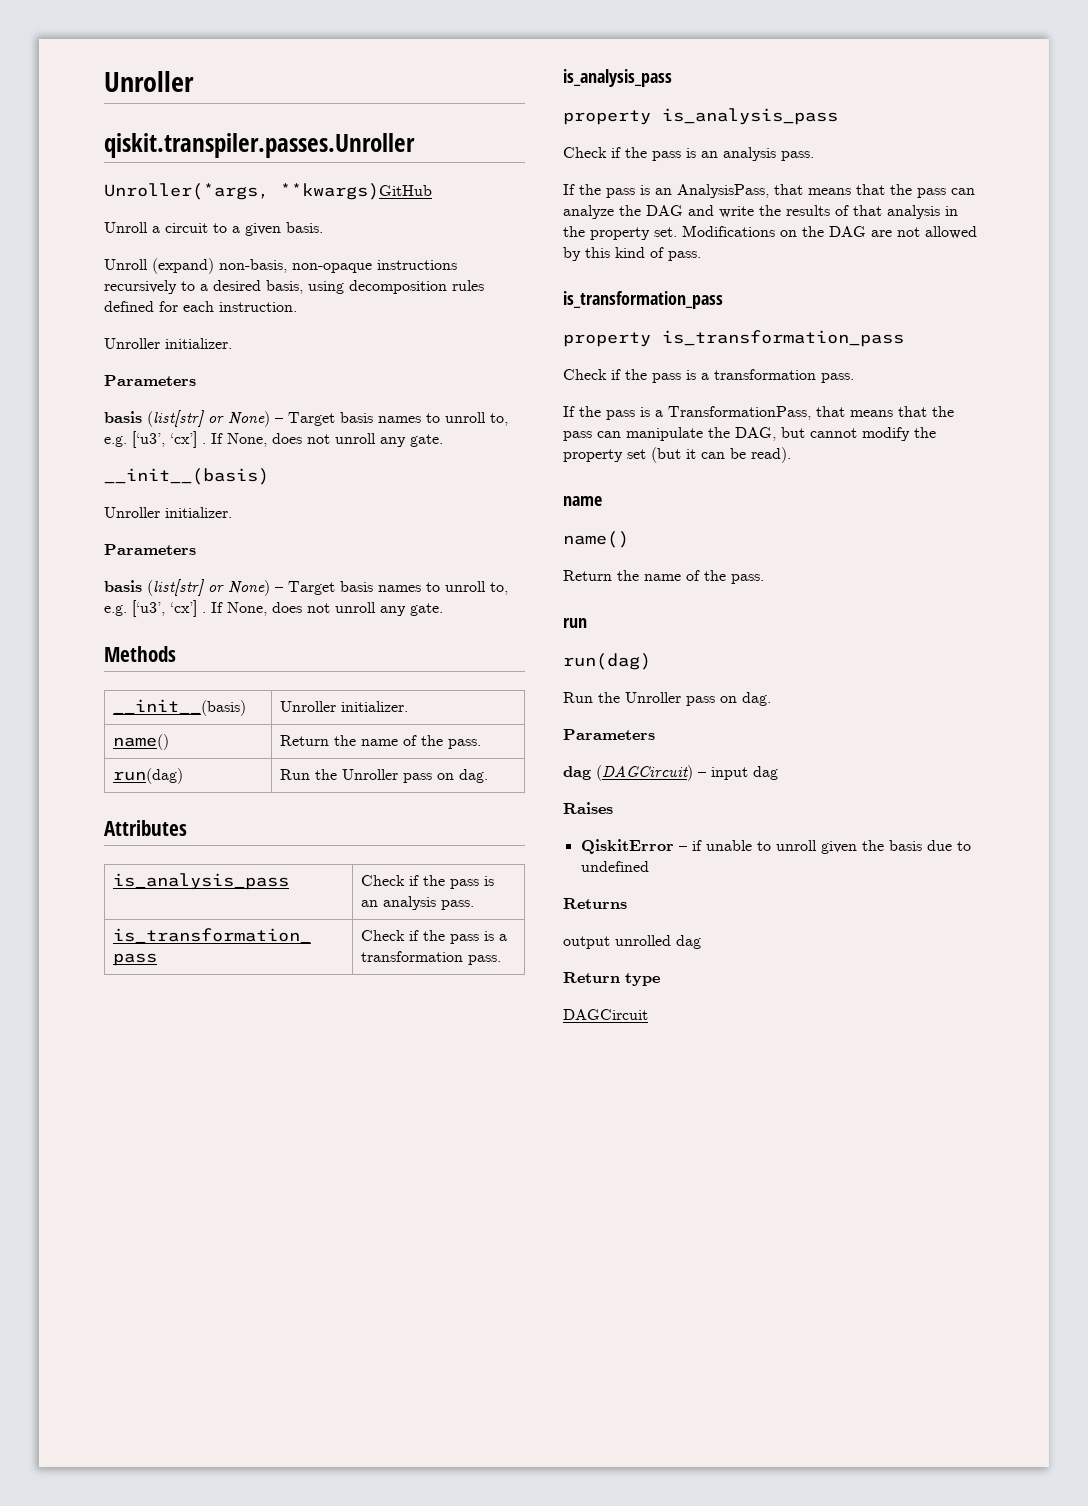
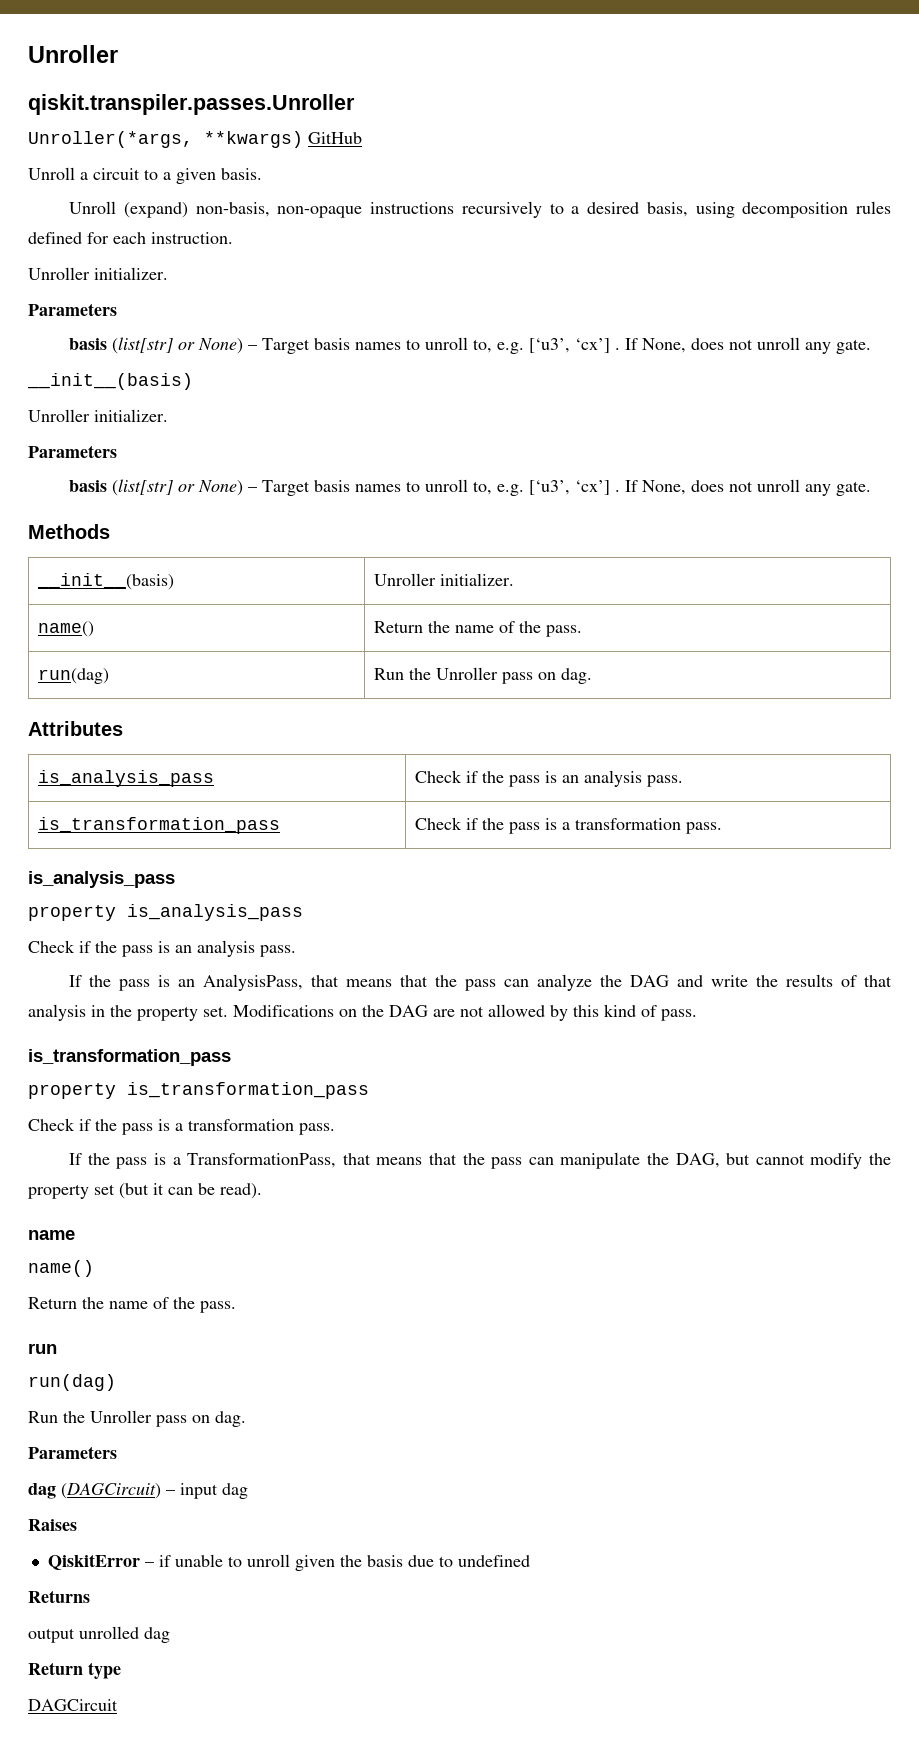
- Unroller(*args, **kwargs)GitHub
+ Unroller(*args, **kwargs) GitHub

